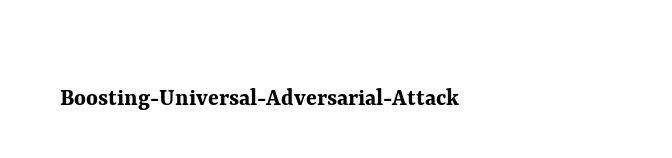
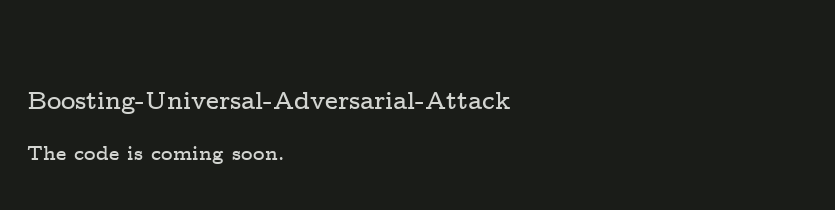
+ The code is coming soon.

